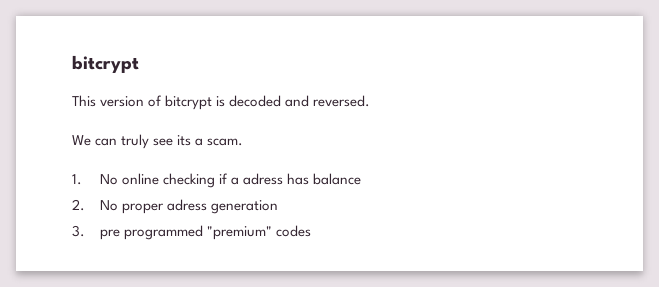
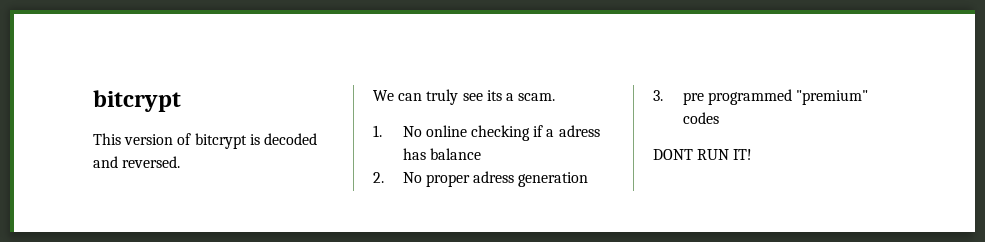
+ DONT RUN IT!

